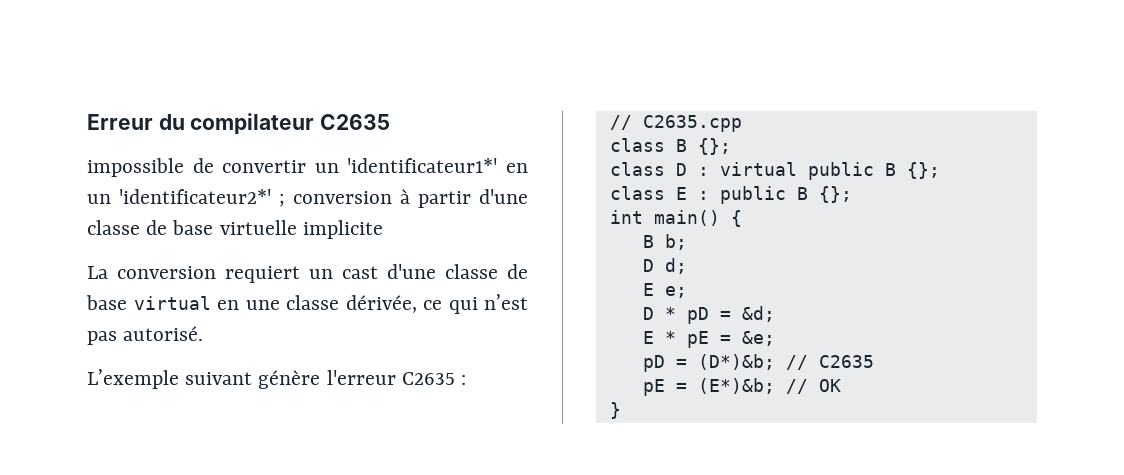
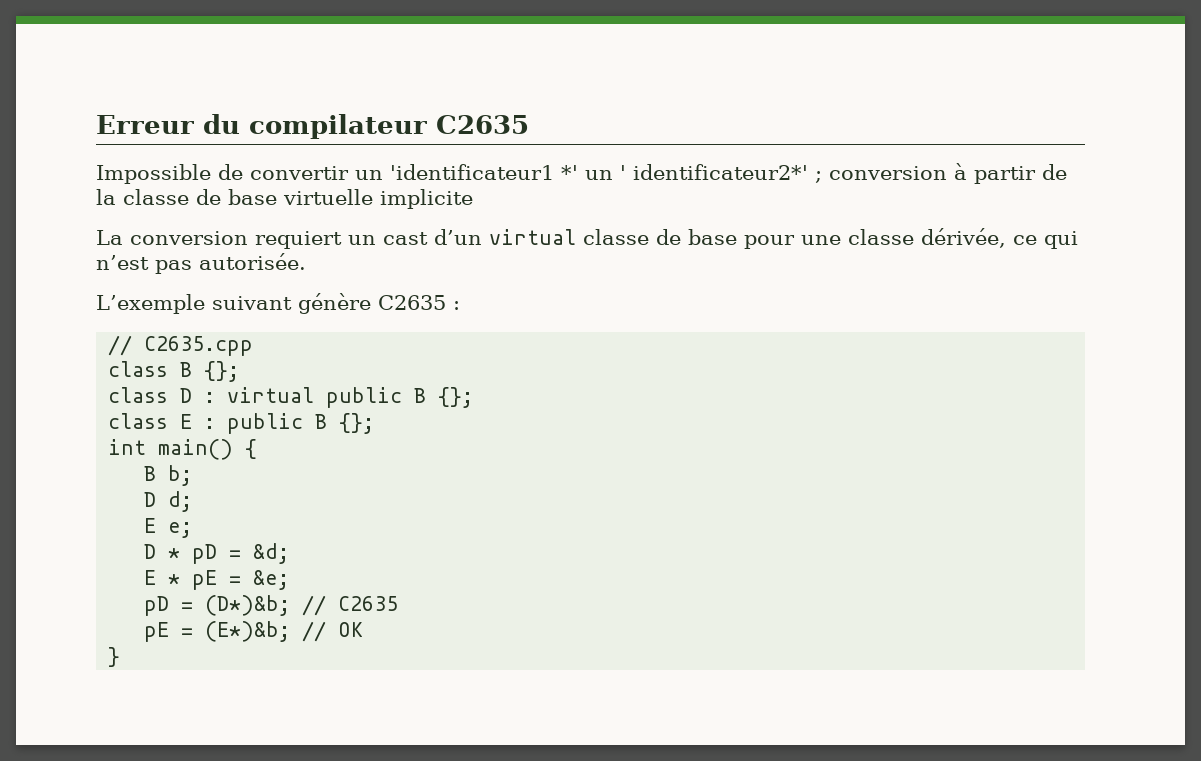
- impossible de convertir un 'identificateur1*' en un 'identificateur2*' ; conversion à partir d'une classe de base virtuelle implicite
+ Impossible de convertir un 'identificateur1 *' un ' identificateur2*' ; conversion à partir de la classe de base virtuelle implicite
- La conversion requiert un cast d'une classe de base virtual en une classe dérivée, ce qui n’est pas autorisé.
+ La conversion requiert un cast d’un virtual classe de base pour une classe dérivée, ce qui n’est pas autorisée.
- L’exemple suivant génère l'erreur C2635 :
+ L’exemple suivant génère C2635 :

